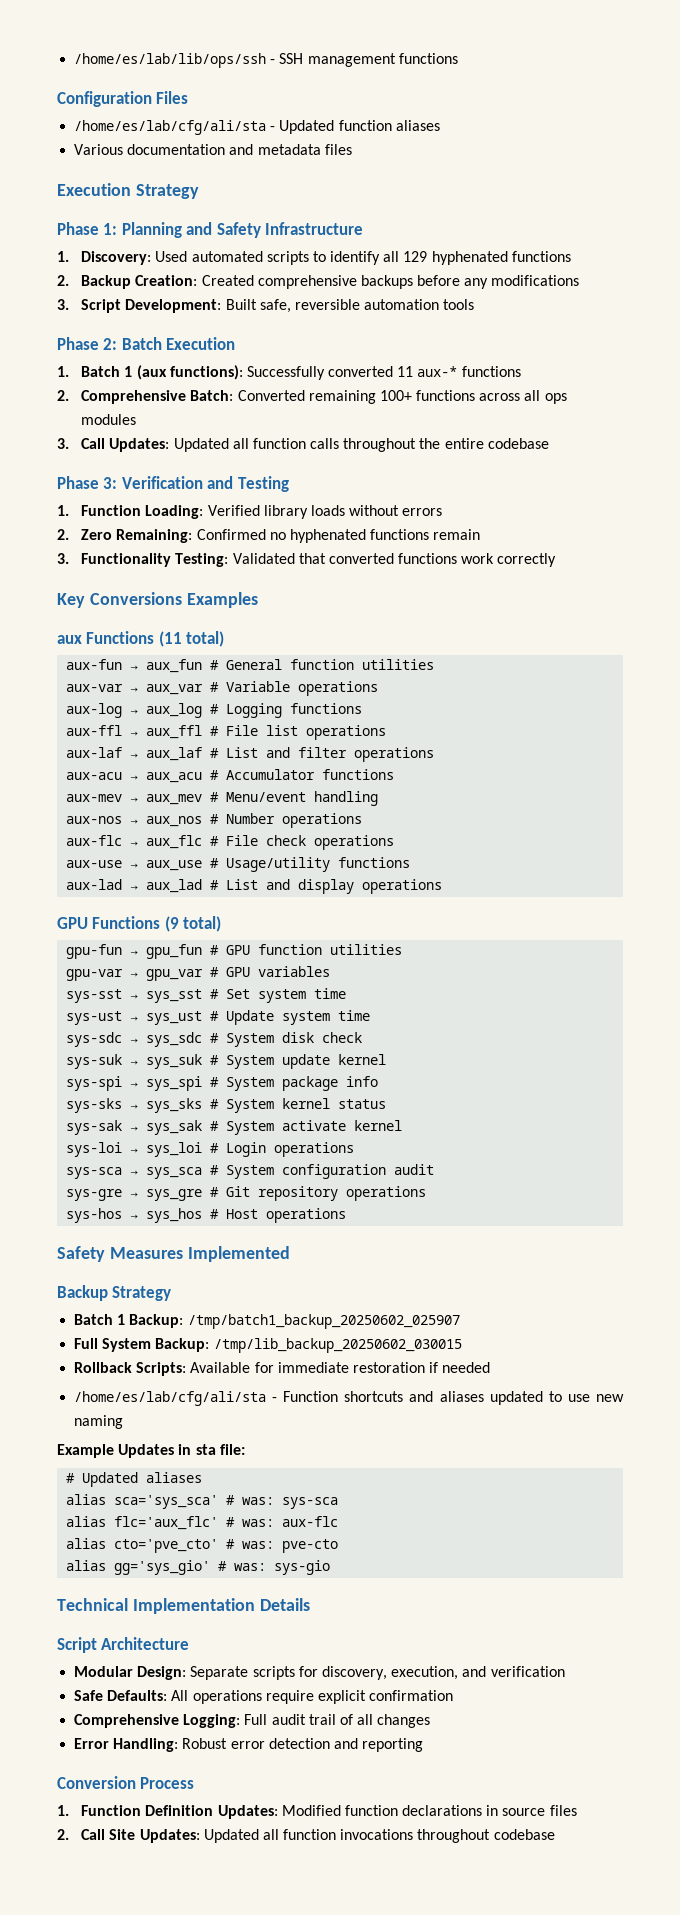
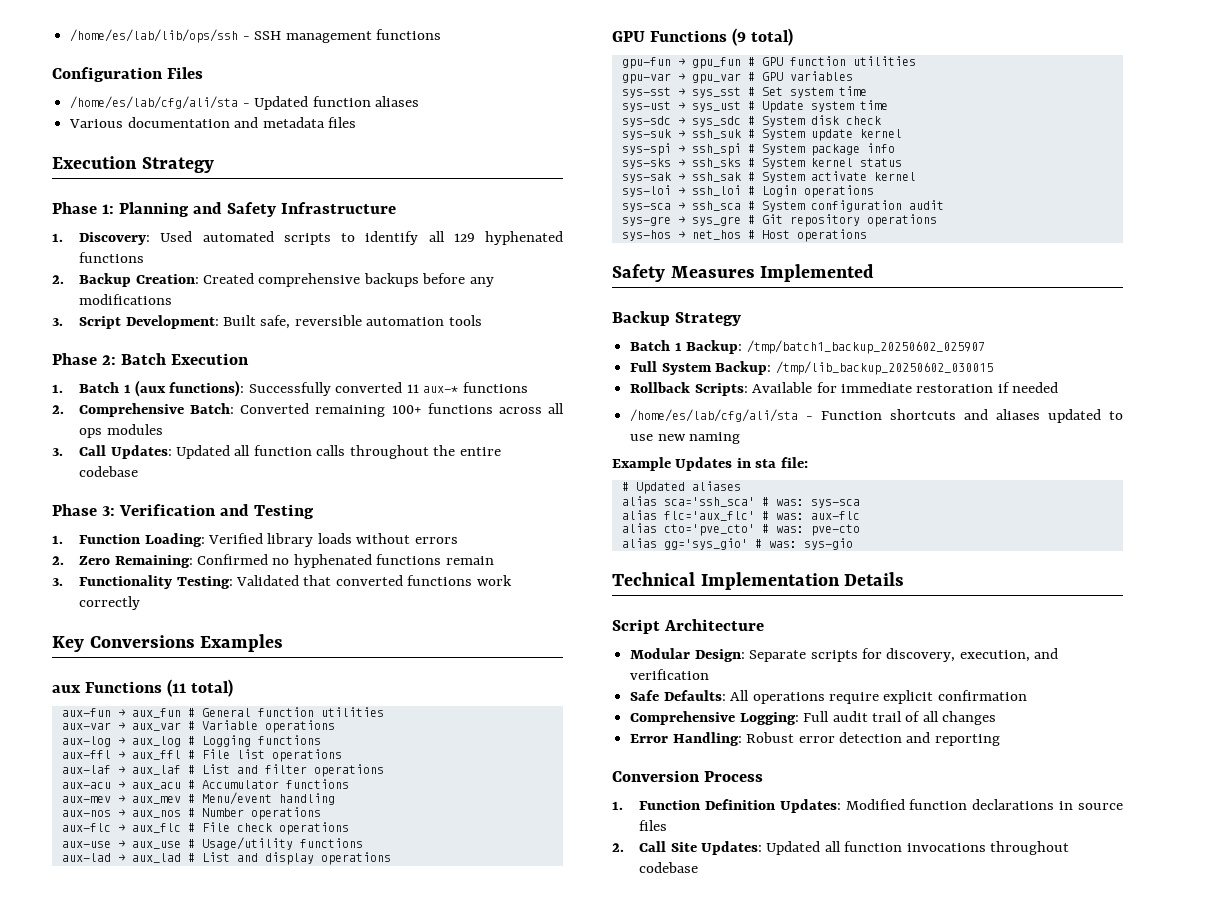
- sys-suk → sys_suk # System update kernel
+ sys-suk → ssh_suk # System update kernel
- sys-spi → sys_spi # System package info
+ sys-spi → ssh_spi # System package info
- sys-sks → sys_sks # System kernel status
+ sys-sks → ssh_sks # System kernel status
- sys-sak → sys_sak # System activate kernel
+ sys-sak → ssh_sak # System activate kernel
- sys-loi → sys_loi # Login operations
+ sys-loi → ssh_loi # Login operations
- sys-sca → sys_sca # System configuration audit
+ sys-sca → ssh_sca # System configuration audit
- sys-hos → sys_hos # Host operations
+ sys-hos → net_hos # Host operations
- alias sca='sys_sca' # was: sys-sca
+ alias sca='ssh_sca' # was: sys-sca

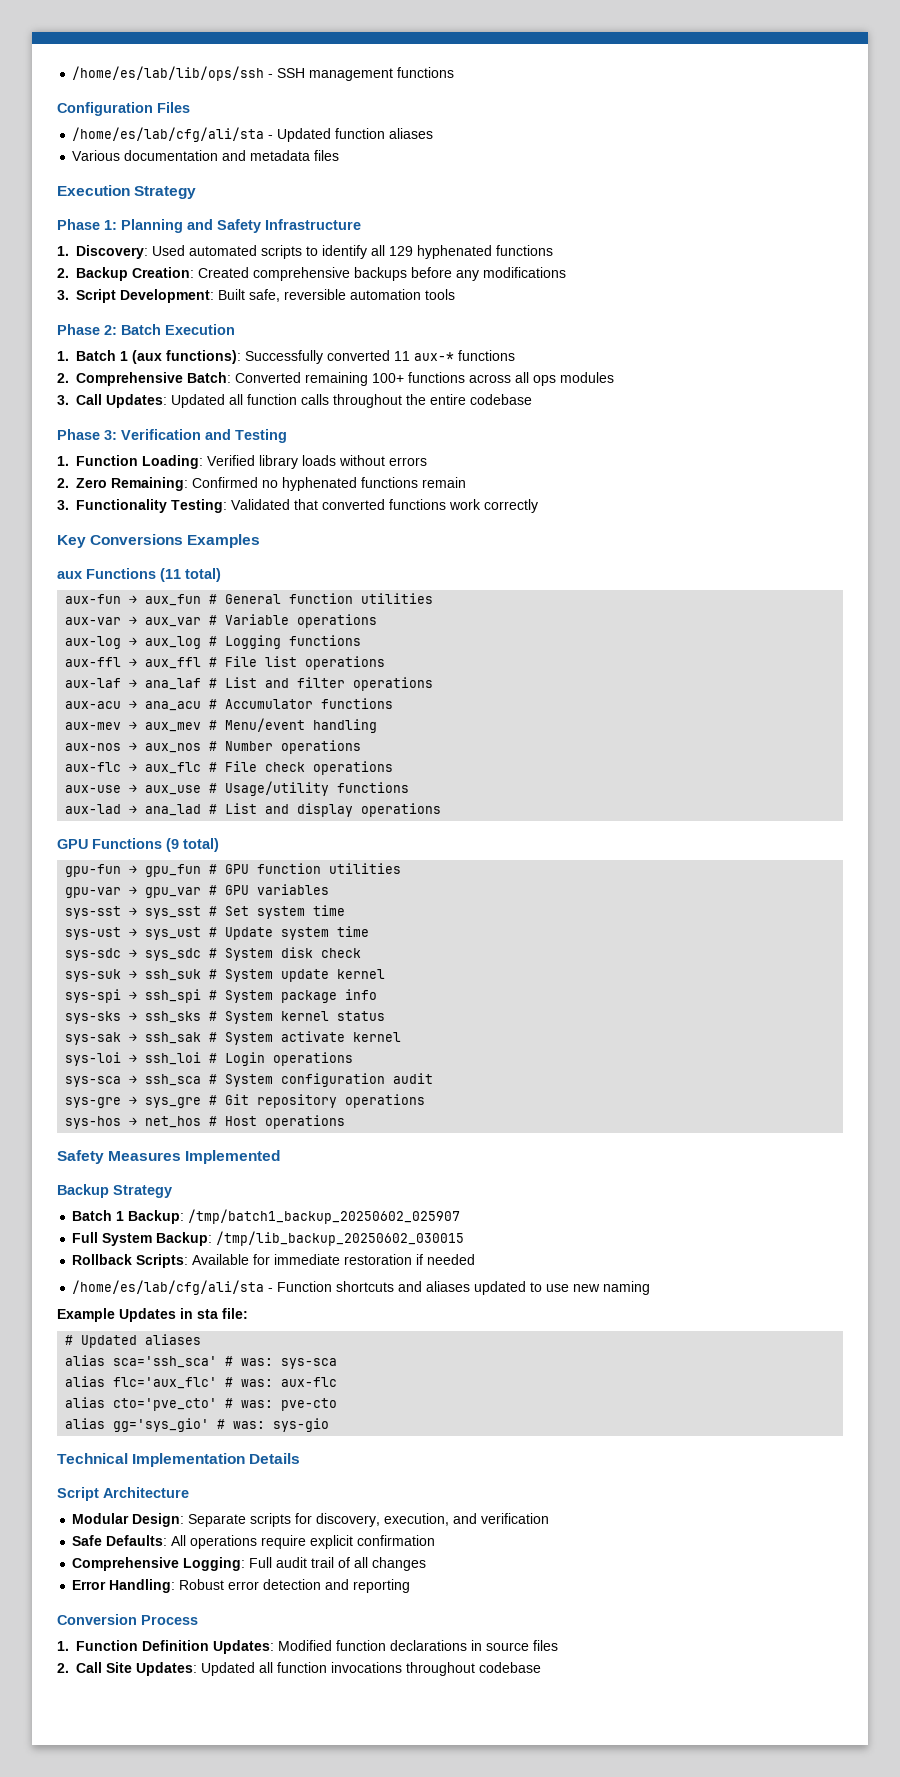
- aux-laf → aux_laf # List and filter operations
+ aux-laf → ana_laf # List and filter operations
- aux-acu → aux_acu # Accumulator functions
+ aux-acu → ana_acu # Accumulator functions
- aux-lad → aux_lad # List and display operations
+ aux-lad → ana_lad # List and display operations

